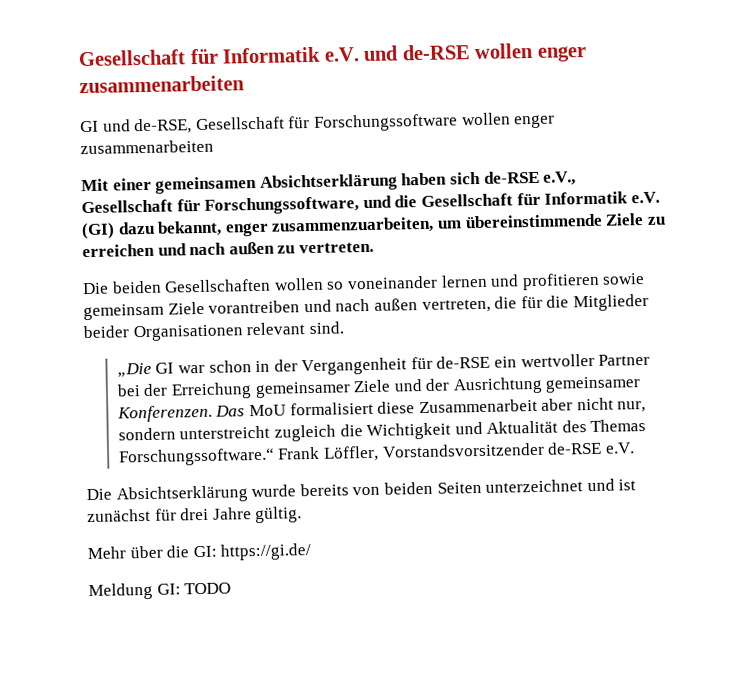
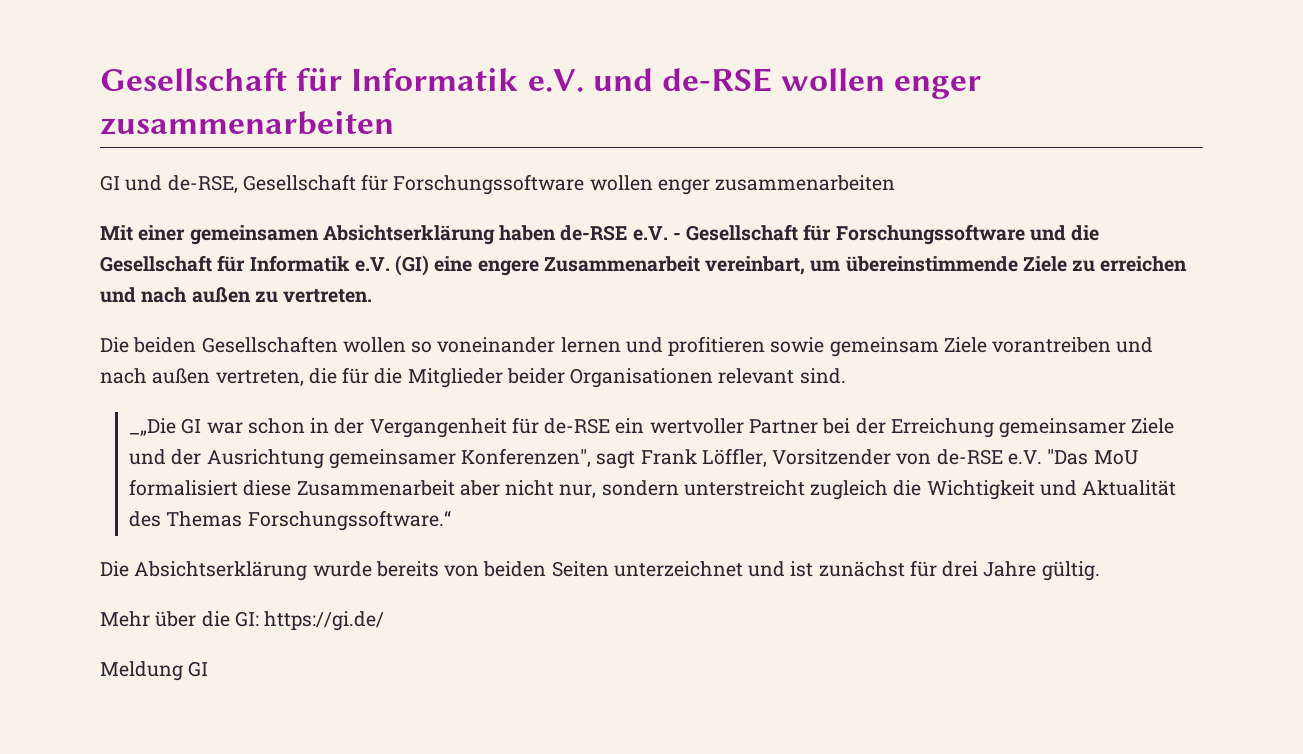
- Mit einer gemeinsamen Absichtserklärung haben sich de-RSE e.V., Gesellschaft für Forschungssoftware, und die Gesellschaft für Informatik e.V. (GI) dazu bekannt, enger zusammenzuarbeiten, um übereinstimmende Ziele zu erreichen und nach außen zu vertreten.
+ Mit einer gemeinsamen Absichtserklärung haben de-RSE e.V. - Gesellschaft für Forschungssoftware und die Gesellschaft für Informatik e.V. (GI) eine engere Zusammenarbeit vereinbart, um übereinstimmende Ziele zu erreichen und nach außen zu vertreten.
- „Die GI war schon in der Vergangenheit für de-RSE ein wertvoller Partner bei der Erreichung gemeinsamer Ziele und der Ausrichtung gemeinsamer Konferenzen. Das MoU formalisiert diese Zusammenarbeit aber nicht nur, sondern unterstreicht zugleich die Wichtigkeit und Aktualität des Themas Forschungssoftware.“ Frank Löffler, Vorstandsvorsitzender de-RSE e.V.
+ _„Die GI war schon in der Vergangenheit für de-RSE ein wertvoller Partner bei der Erreichung gemeinsamer Ziele und der Ausrichtung gemeinsamer Konferenzen", sagt Frank Löffler, Vorsitzender von de-RSE e.V. "Das MoU formalisiert diese Zusammenarbeit aber nicht nur, sondern unterstreicht zugleich die Wichtigkeit und Aktualität des Themas Forschungssoftware.“
- Meldung GI: TODO
+ Meldung GI

